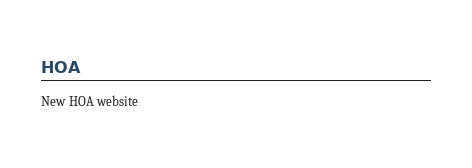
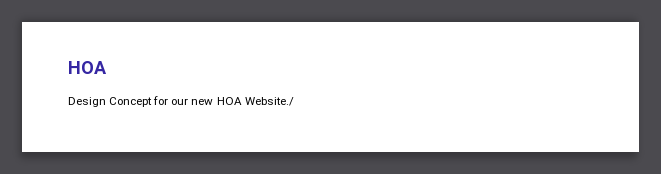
- New HOA website
+ Design Concept for our new HOA Website./

